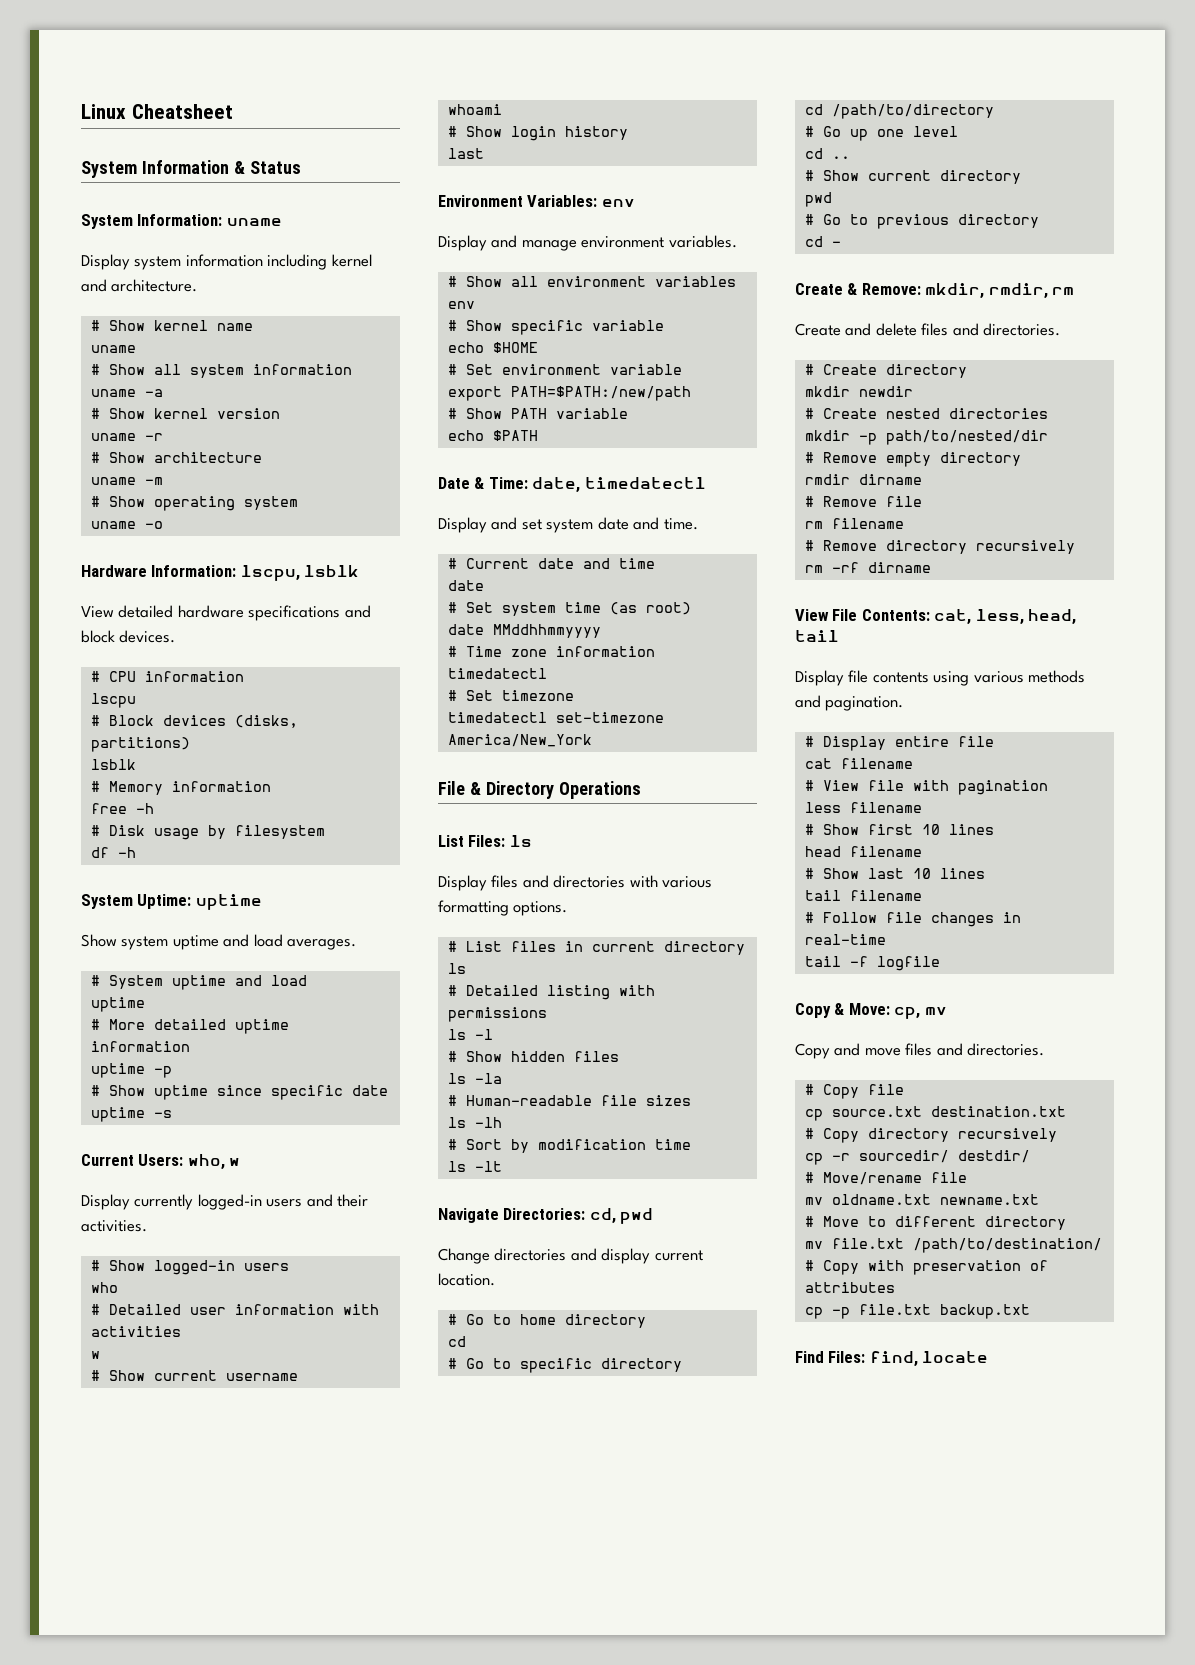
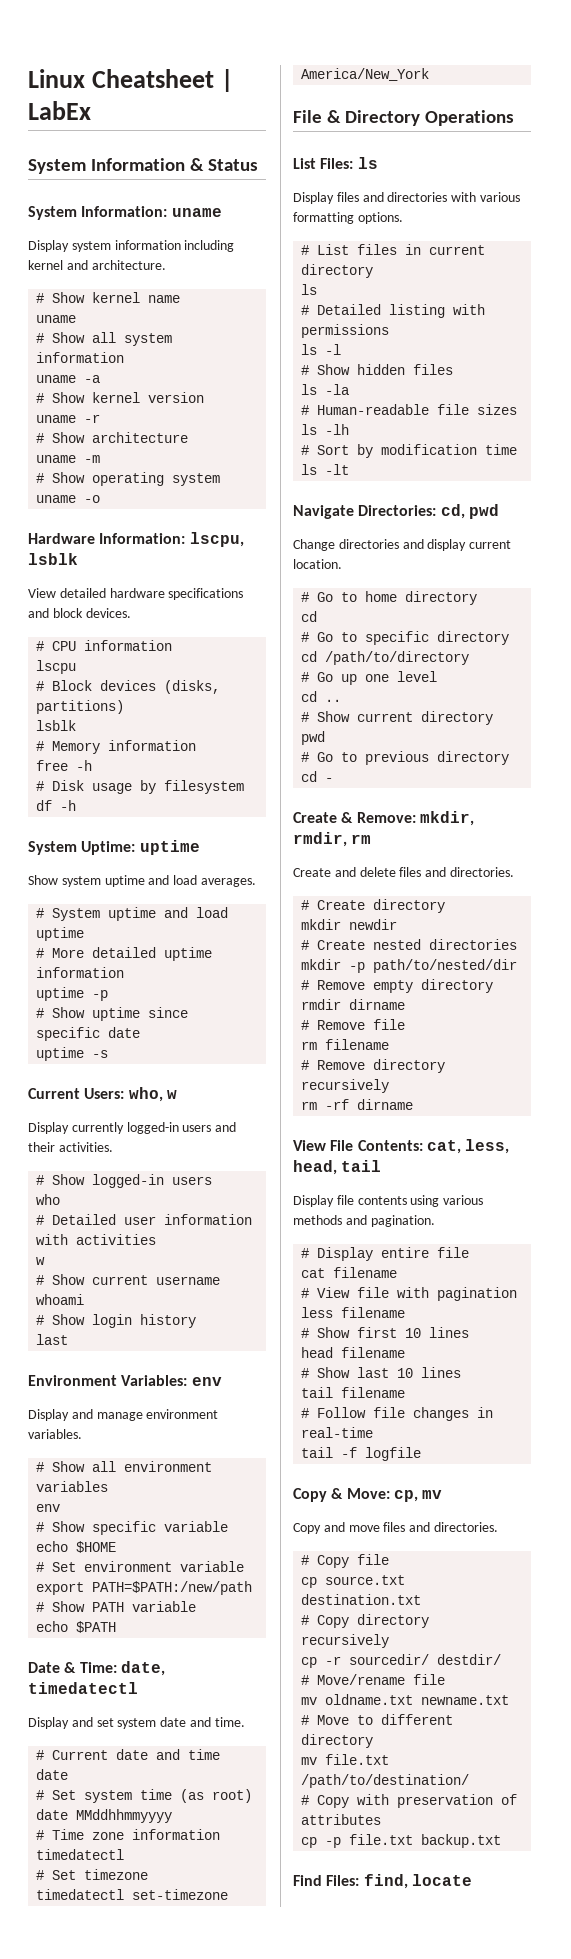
- Linux Cheatsheet
+ Linux Cheatsheet | LabEx

